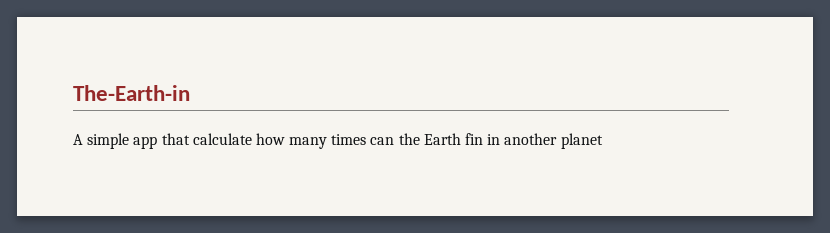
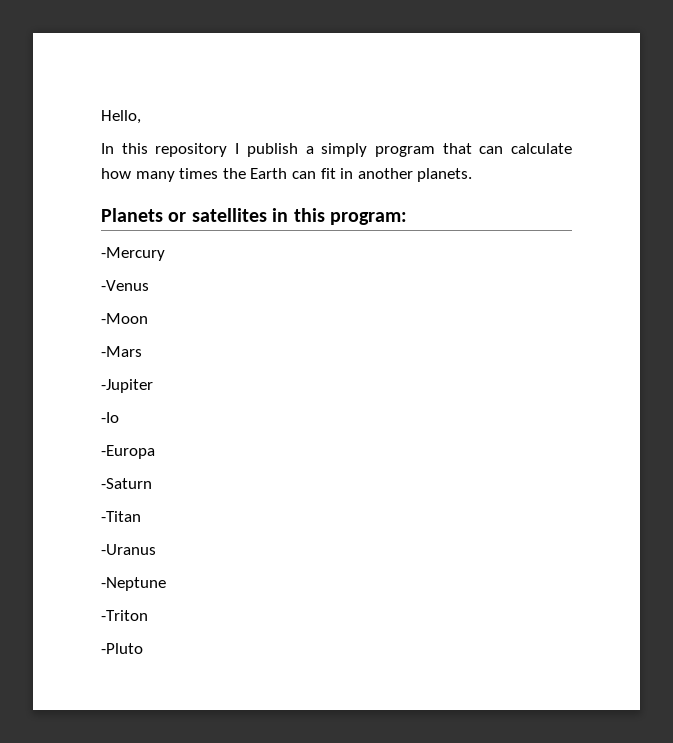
- The-Earth-in
- A simple app that calculate how many times can the Earth fin in another planet
+ Hello,
+ In this repository I publish a simply program that can calculate how many times the Earth can fit in another planets.
+ Planets or satellites in this program:
+ -Mercury
+ -Venus
+ -Moon
+ -Mars
+ -Jupiter
+ -Io
+ -Europa
+ -Saturn
+ -Titan
+ -Uranus
+ -Neptune
+ -Triton
+ -Pluto

